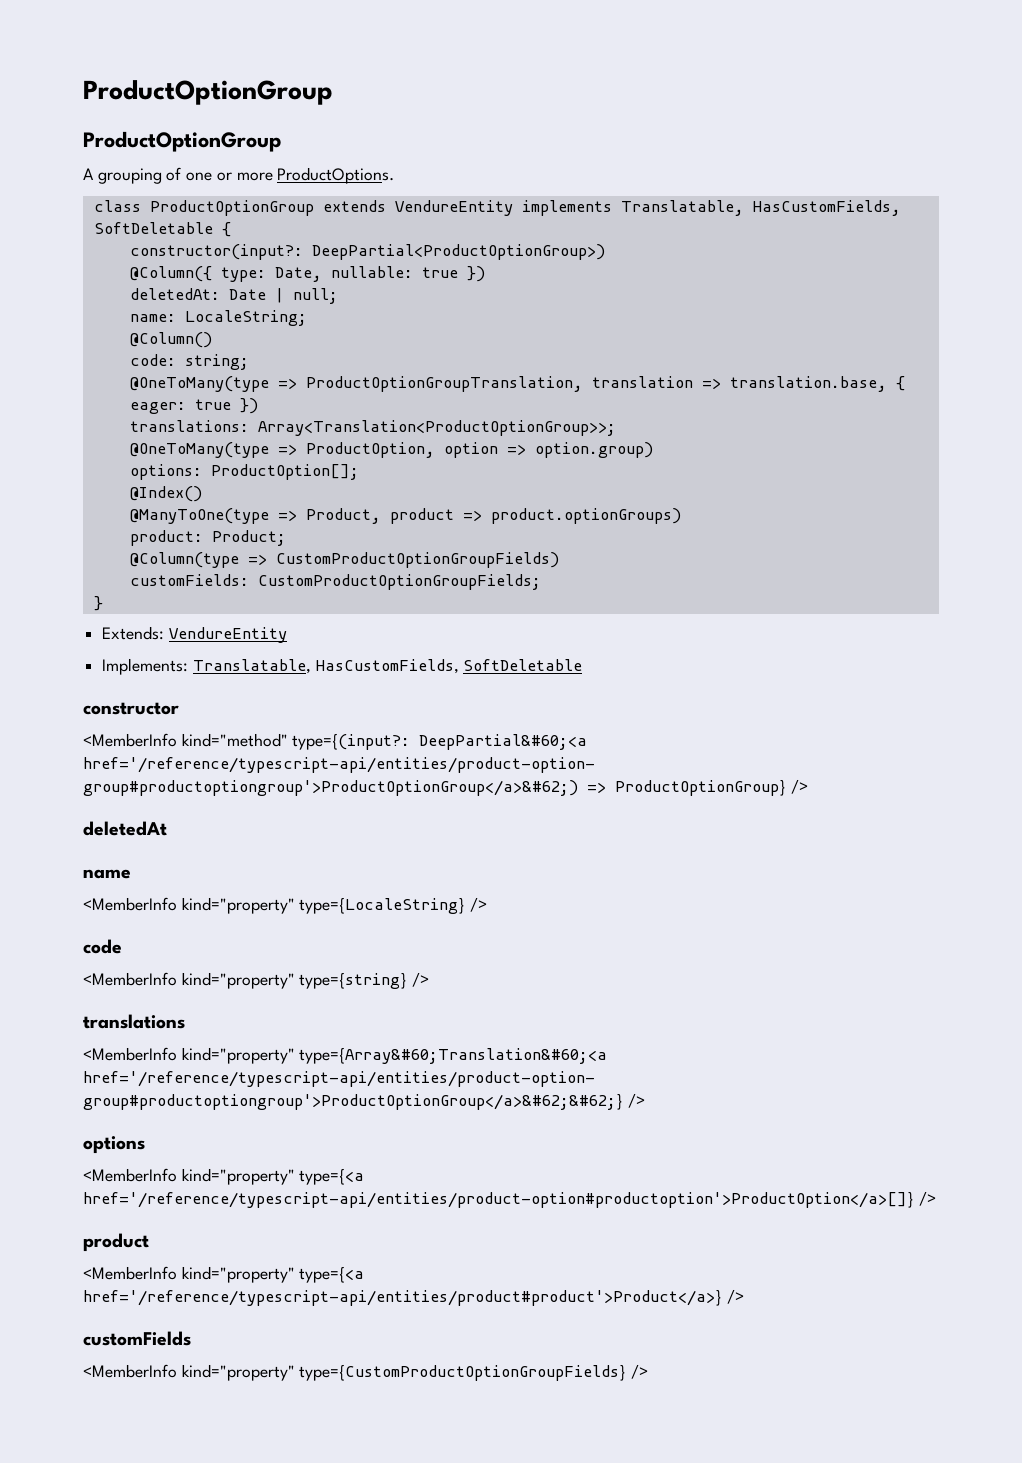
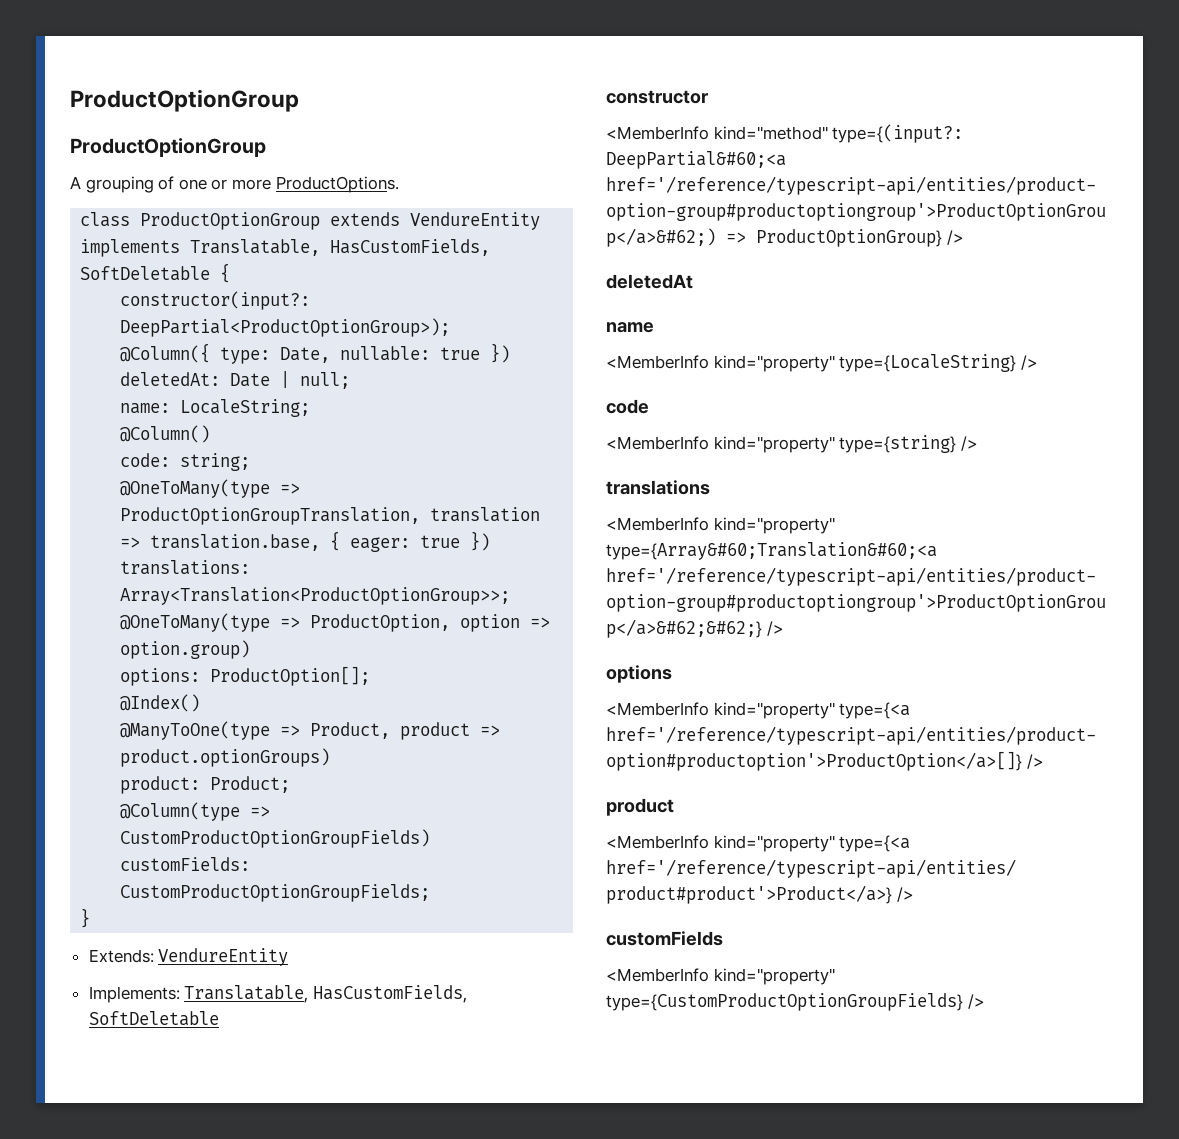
- constructor(input?: DeepPartial<ProductOptionGroup>)
+ constructor(input?: DeepPartial<ProductOptionGroup>);

